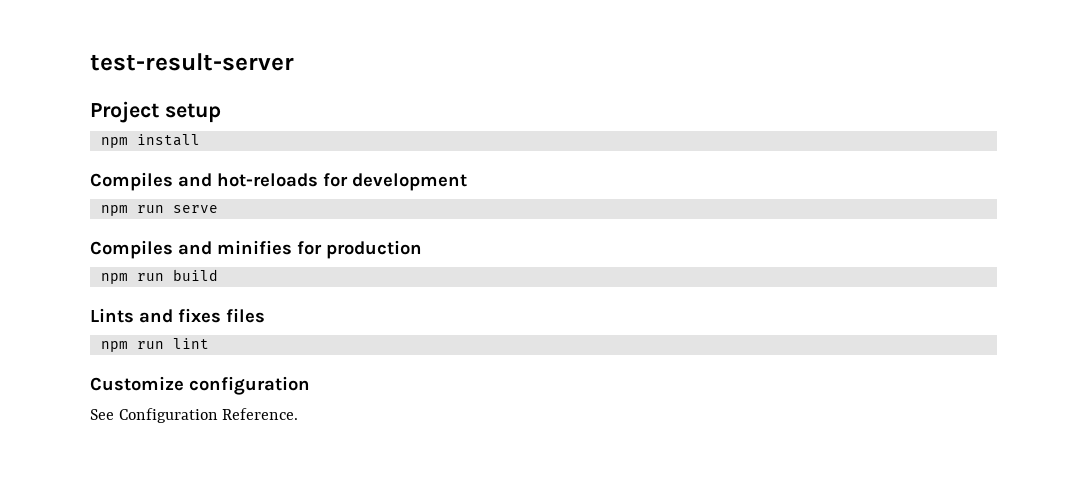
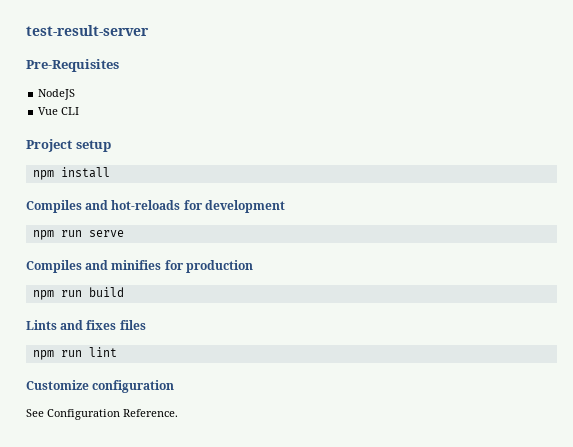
+ Pre-Requisites
+ NodeJS
+ Vue CLI

